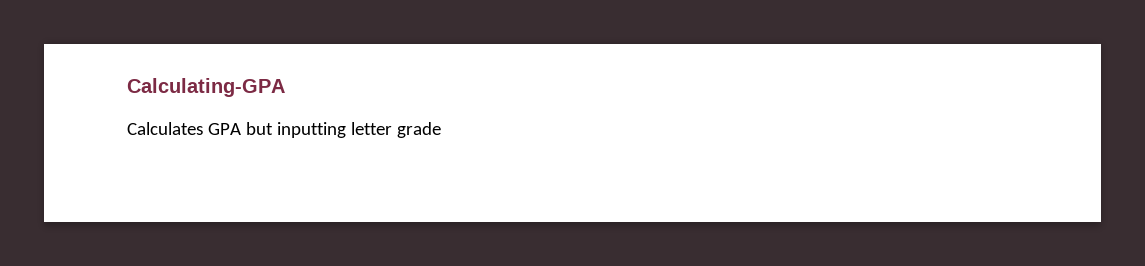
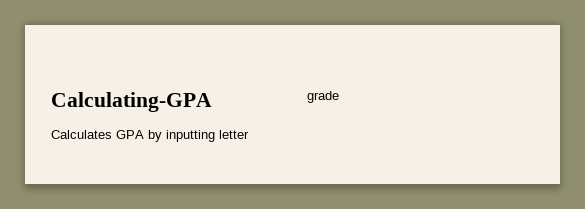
- Calculates GPA but inputting letter grade
+ Calculates GPA by inputting letter grade

